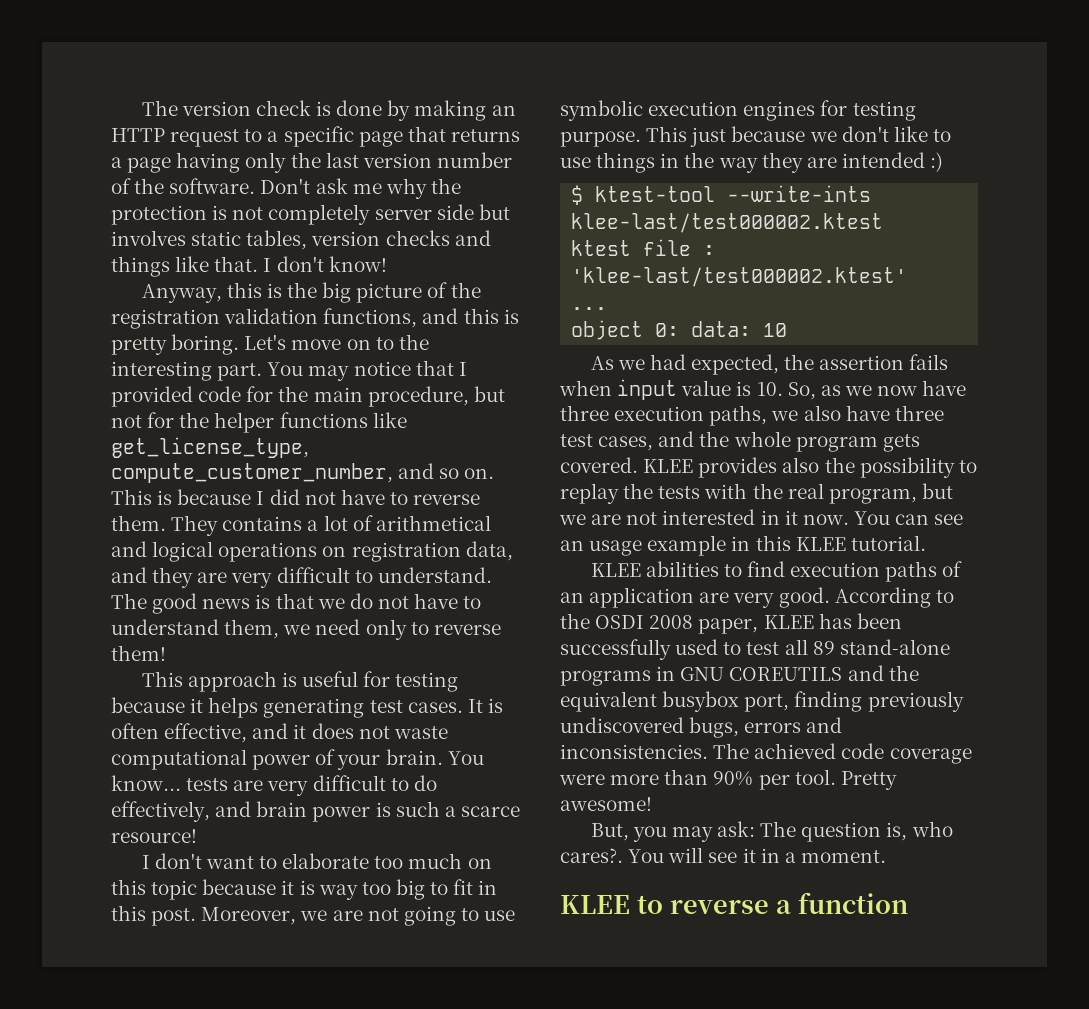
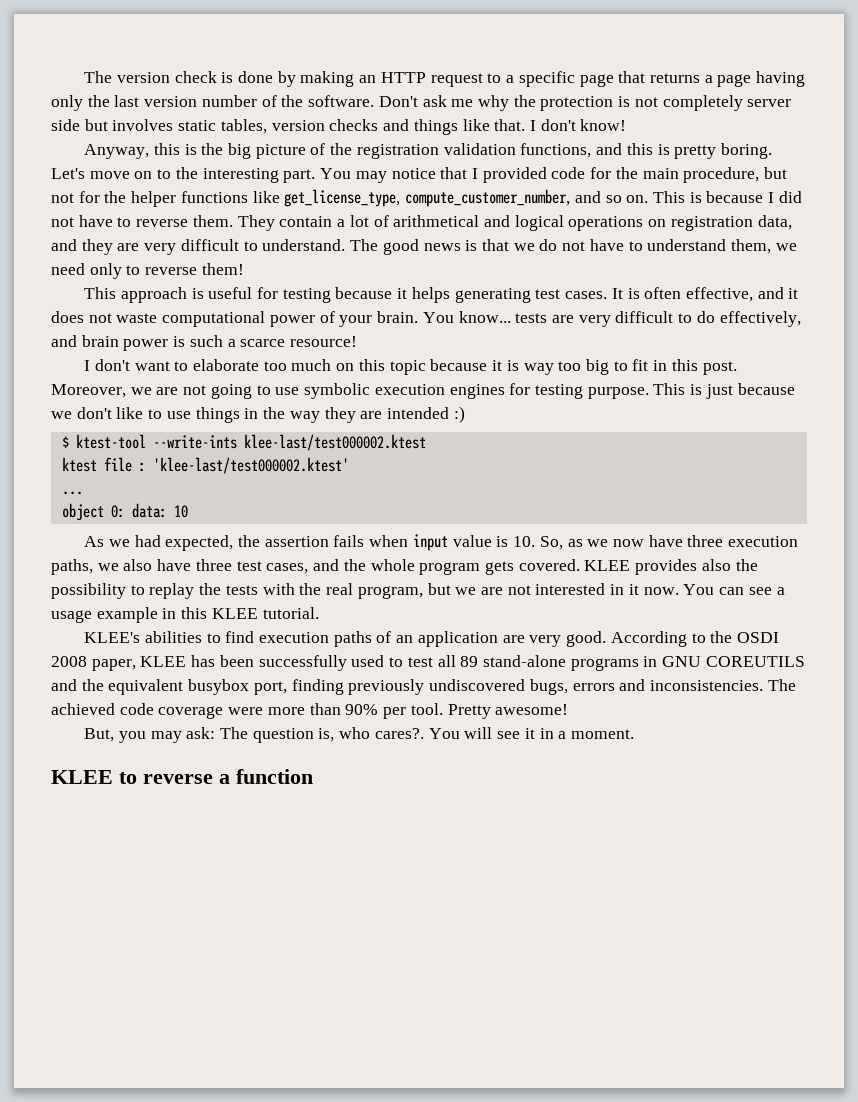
- They contains a lot of arithmetical and logical operations on registration data, and they are very difficult to understand.
+ They contain a lot of arithmetical and logical operations on registration data, and they are very difficult to understand.
- This just because we don't like to use things in the way they are intended :)
+ This is just because we don't like to use things in the way they are intended :)
- You can see an usage example in this KLEE tutorial.
+ You can see a usage example in this KLEE tutorial.
- KLEE abilities to find execution paths of an application are very good.
+ KLEE's abilities to find execution paths of an application are very good.

